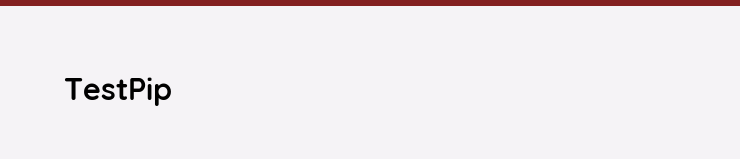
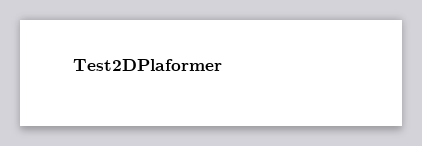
- TestPip
+ Test2DPlaformer

